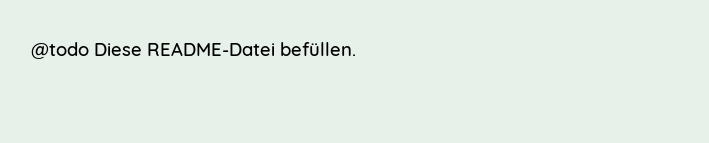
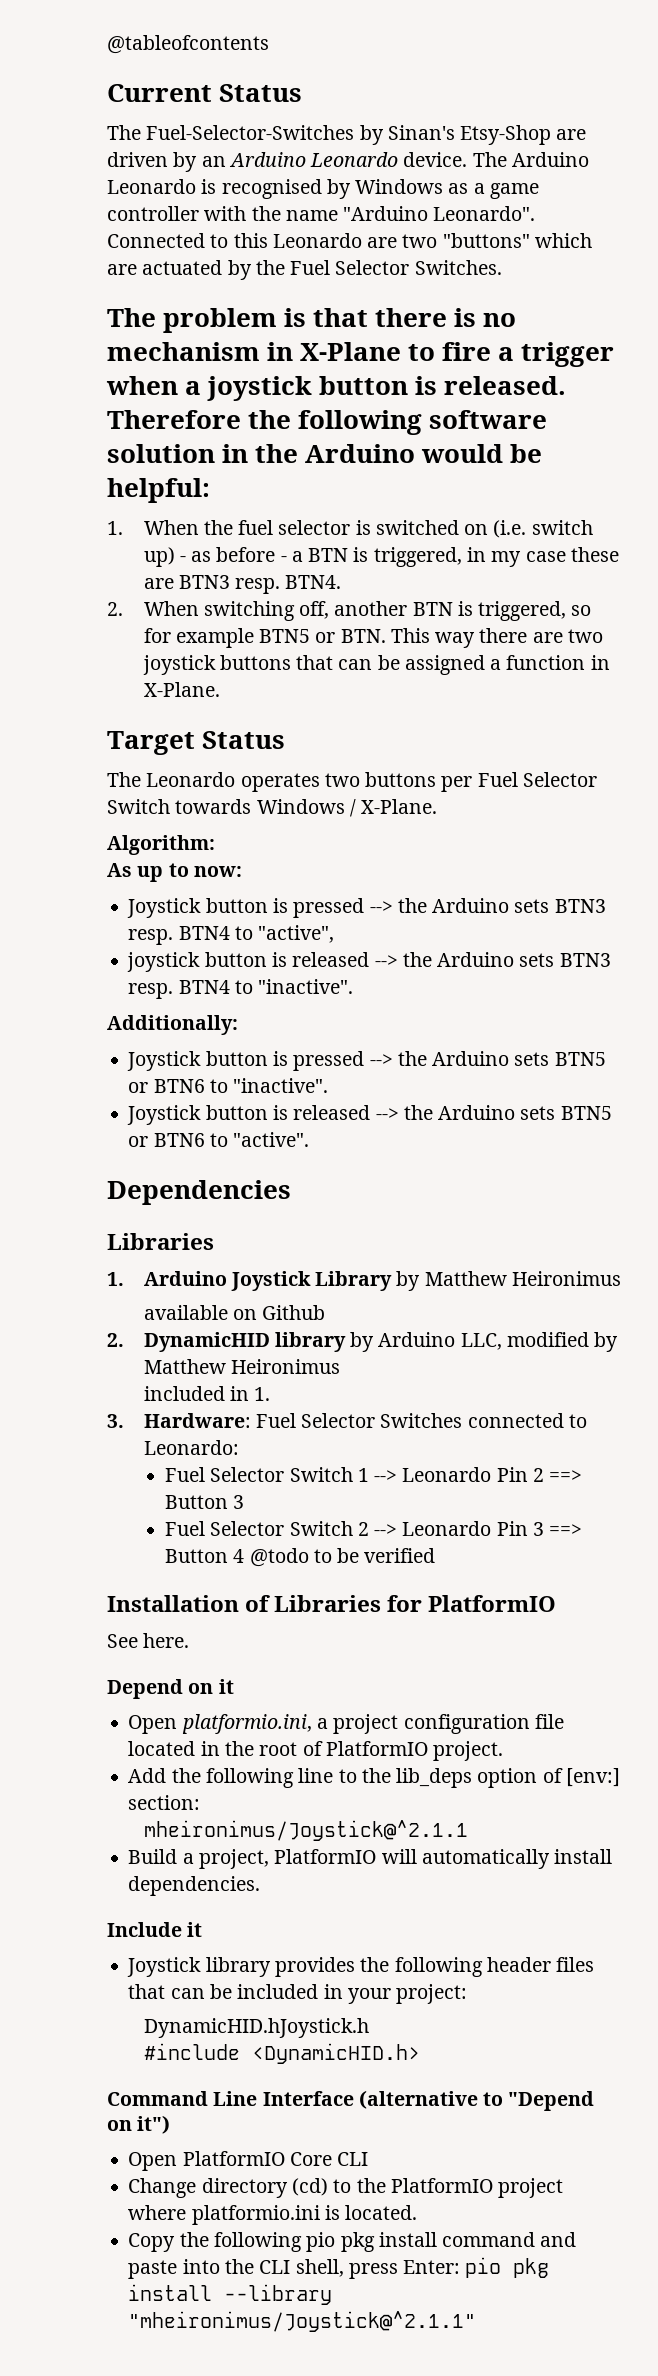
- @todo Diese README-Datei befüllen.
+ @tableofcontents
+ Current Status
+ The Fuel-Selector-Switches by Sinan's Etsy-Shop are driven by an Arduino Leonardo device. The Arduino Leonardo is recognised by Windows as a game controller with the name "Arduino Leonardo". Connected to this Leonardo are two "buttons" which are actuated by the Fuel Selector Switches.
+ The problem is that there is no mechanism in X-Plane to fire a trigger when a joystick button is released. Therefore the following software solution in the Arduino would be helpful:
+ 1. When the fuel selector is switched on (i.e. switch up) - as before - a BTN is triggered, in my case these are BTN3 resp. BTN4.
+ 2. When switching off, another BTN is triggered, so for example BTN5 or BTN. This way there are two joystick buttons that can be assigned a function in X-Plane.
+ Target Status
+ The Leonardo operates two buttons per Fuel Selector Switch towards Windows / X-Plane.
+ Algorithm:
+ As up to now:
+ Joystick button is pressed --> the Arduino sets BTN3 resp. BTN4 to "active",
+ joystick button is released --> the Arduino sets BTN3 resp. BTN4 to "inactive".
+ Additionally:
+ Joystick button is pressed --> the Arduino sets BTN5 or BTN6 to "inactive".
+ Joystick button is released --> the Arduino sets BTN5 or BTN6 to "active".
+ Dependencies
+ Libraries
+ 1. Arduino Joystick Library by Matthew Heironimus
+ available on Github
+ 2. DynamicHID library by Arduino LLC, modified by Matthew Heironimus
+ included in 1.
+ 3. Hardware: Fuel Selector Switches connected to Leonardo:
+ Fuel Selector Switch 1 --> Leonardo Pin 2 ==> Button 3
+ Fuel Selector Switch 2 --> Leonardo Pin 3 ==> Button 4 @todo to be verified
+ Installation of Libraries for PlatformIO
+ See here.
+ Depend on it
+ Open platformio.ini, a project configuration file located in the root of PlatformIO project.
+ Add the following line to the lib_deps option of [env:] section:
+ mheironimus/Joystick@^2.1.1
+ Build a project, PlatformIO will automatically install dependencies.
+ Include it
+ Joystick library provides the following header files that can be included in your project:
+ DynamicHID.hJoystick.h
+ #include <DynamicHID.h>
+ Command Line Interface (alternative to "Depend on it")
+ Open PlatformIO Core CLI
+ Change directory (cd) to the PlatformIO project where platformio.ini is located.
+ Copy the following pio pkg install command and paste into the CLI shell, press Enter: pio pkg install --library "mheironimus/Joystick@^2.1.1"

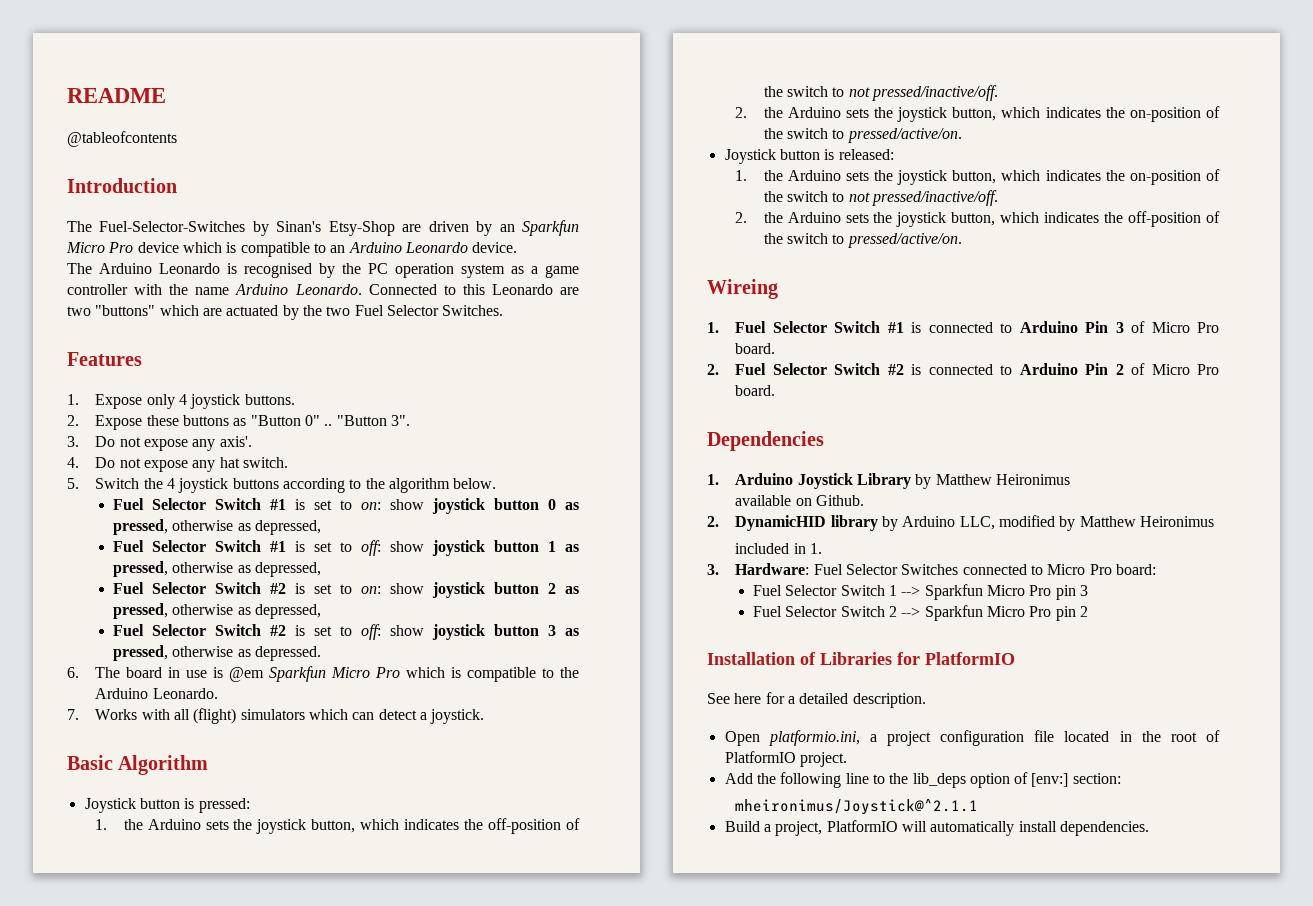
+ README
- Current Status
+ Introduction
- The Fuel-Selector-Switches by Sinan's Etsy-Shop are driven by an Arduino Leonardo device. The Arduino Leonardo is recognised by Windows as a game controller with the name "Arduino Leonardo".
+ The Fuel-Selector-Switches by Sinan's Etsy-Shop are driven by an Sparkfun Micro Pro device which is compatible to an Arduino Leonardo device.
+ The Arduino Leonardo is recognised by the PC operation system as a game controller with the name Arduino Leonardo.
- Connected to this Leonardo are two "buttons" which are actuated by the Fuel Selector Switches.
+ Connected to this Leonardo are two "buttons" which are actuated by the two Fuel Selector Switches.
- The problem is that there is no mechanism in X-Plane to fire a trigger when a joystick button is released. Therefore the following software solution in the Arduino would be helpful:
- 1. When the fuel selector is switched on (i.e. switch up) - as before - a BTN is triggered, in my case these are BTN3 resp. BTN4.
- 2. When switching off, another BTN is triggered, so for example BTN5 or BTN. This way there are two joystick buttons that can be assigned a function in X-Plane.
- Target Status
- The Leonardo operates two buttons per Fuel Selector Switch towards Windows / X-Plane.
- Algorithm:
- As up to now:
- Joystick button is pressed --> the Arduino sets BTN3 resp. BTN4 to "active",
- joystick button is released --> the Arduino sets BTN3 resp. BTN4 to "inactive".
- Additionally:
- Joystick button is pressed --> the Arduino sets BTN5 or BTN6 to "inactive".
- Joystick button is released --> the Arduino sets BTN5 or BTN6 to "active".
+ Features
+ 1. Expose only 4 joystick buttons.
+ 2. Expose these buttons as "Button 0" .. "Button 3".
+ 3. Do not expose any axis'.
+ 4. Do not expose any hat switch.
+ 5. Switch the 4 joystick buttons according to the algorithm below.
+ Fuel Selector Switch #1 is set to on: show joystick button 0 as pressed, otherwise as depressed,
+ Fuel Selector Switch #1 is set to off: show joystick button 1 as pressed, otherwise as depressed,
+ Fuel Selector Switch #2 is set to on: show joystick button 2 as pressed, otherwise as depressed,
+ Fuel Selector Switch #2 is set to off: show joystick button 3 as pressed, otherwise as depressed.
+ 6. The board in use is @em Sparkfun Micro Pro which is compatible to the Arduino Leonardo.
+ 7. Works with all (flight) simulators which can detect a joystick.
+ Basic Algorithm
+ Joystick button is pressed:
+ 1. the Arduino sets the joystick button, which indicates the off-position of the switch to not pressed/inactive/off.
+ 2. the Arduino sets the joystick button, which indicates the on-position of the switch to pressed/active/on.
+ Joystick button is released:
+ 1. the Arduino sets the joystick button, which indicates the on-position of the switch to not pressed/inactive/off.
+ 2. the Arduino sets the joystick button, which indicates the off-position of the switch to pressed/active/on.
+ Wireing
+ 1. Fuel Selector Switch #1 is connected to Arduino Pin 3 of Micro Pro board.
+ 2. Fuel Selector Switch #2 is connected to Arduino Pin 2 of Micro Pro board.
  Dependencies
- Libraries
- available on Github
+ available on Github.
- 3. Hardware: Fuel Selector Switches connected to Leonardo:
+ 3. Hardware: Fuel Selector Switches connected to Micro Pro board:
- Fuel Selector Switch 1 --> Leonardo Pin 2 ==> Button 3
+ Fuel Selector Switch 1 --> Sparkfun Micro Pro pin 3
- Fuel Selector Switch 2 --> Leonardo Pin 3 ==> Button 4 @todo to be verified
+ Fuel Selector Switch 2 --> Sparkfun Micro Pro pin 2
- See here.
- Depend on it
+ See here for a detailed description.
- Include it
- Joystick library provides the following header files that can be included in your project:
- DynamicHID.hJoystick.h
- #include <DynamicHID.h>
- Command Line Interface (alternative to "Depend on it")
- Open PlatformIO Core CLI
- Change directory (cd) to the PlatformIO project where platformio.ini is located.
- Copy the following pio pkg install command and paste into the CLI shell, press Enter: pio pkg install --library "mheironimus/Joystick@^2.1.1"

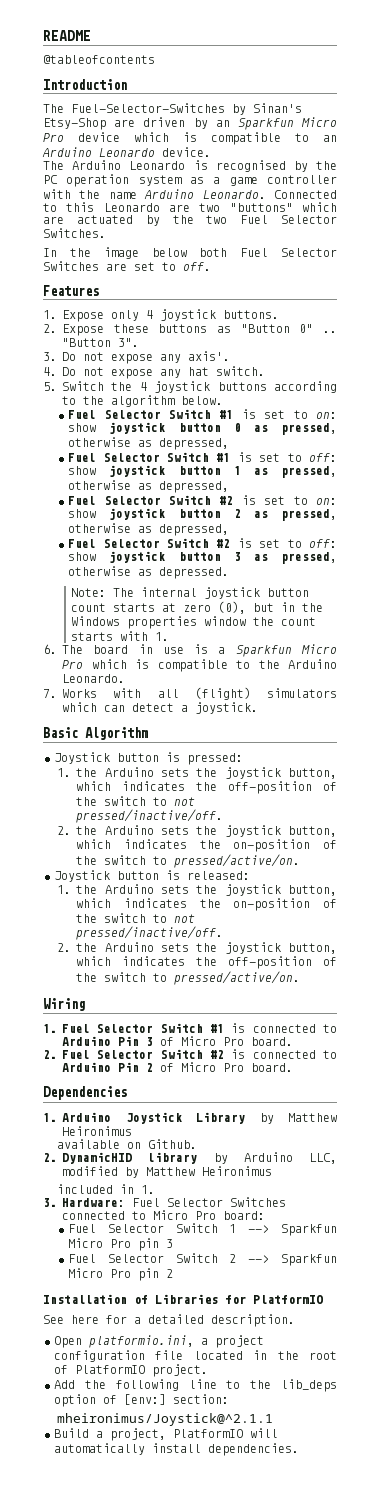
+ In the image below both Fuel Selector Switches are set to off.
+ Note: The internal joystick button count starts at zero (0), but in the Windows properties window the count starts with 1.
- 6. The board in use is @em Sparkfun Micro Pro which is compatible to the Arduino Leonardo.
+ 6. The board in use is a Sparkfun Micro Pro which is compatible to the Arduino Leonardo.
- Wireing
+ Wiring

